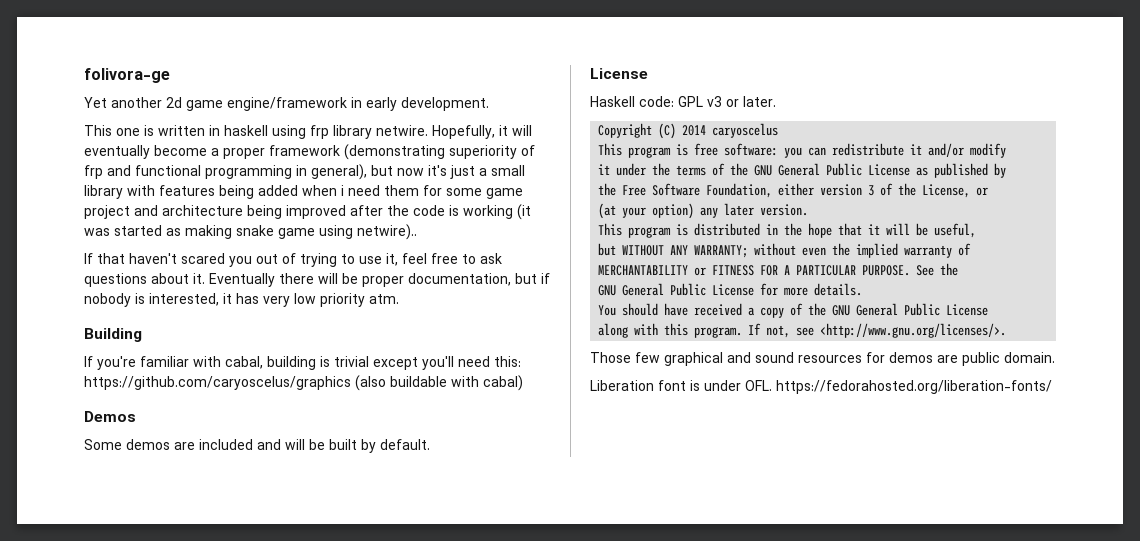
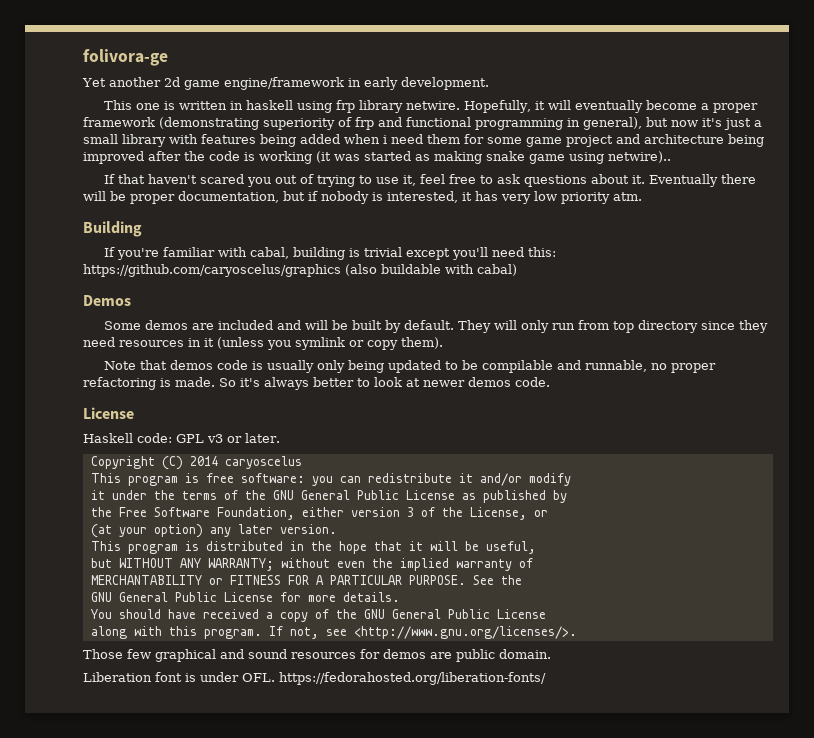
+ They will only run from top directory since they need resources in it (unless you symlink or copy them).
+ Note that demos code is usually only being updated to be compilable and runnable, no proper refactoring is made. So it's always better to look at newer demos code.

